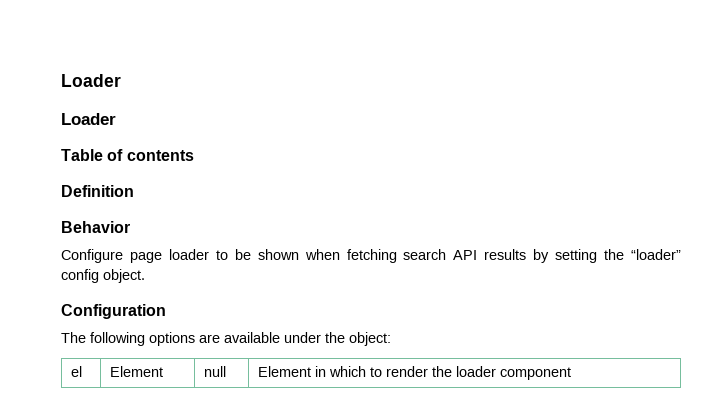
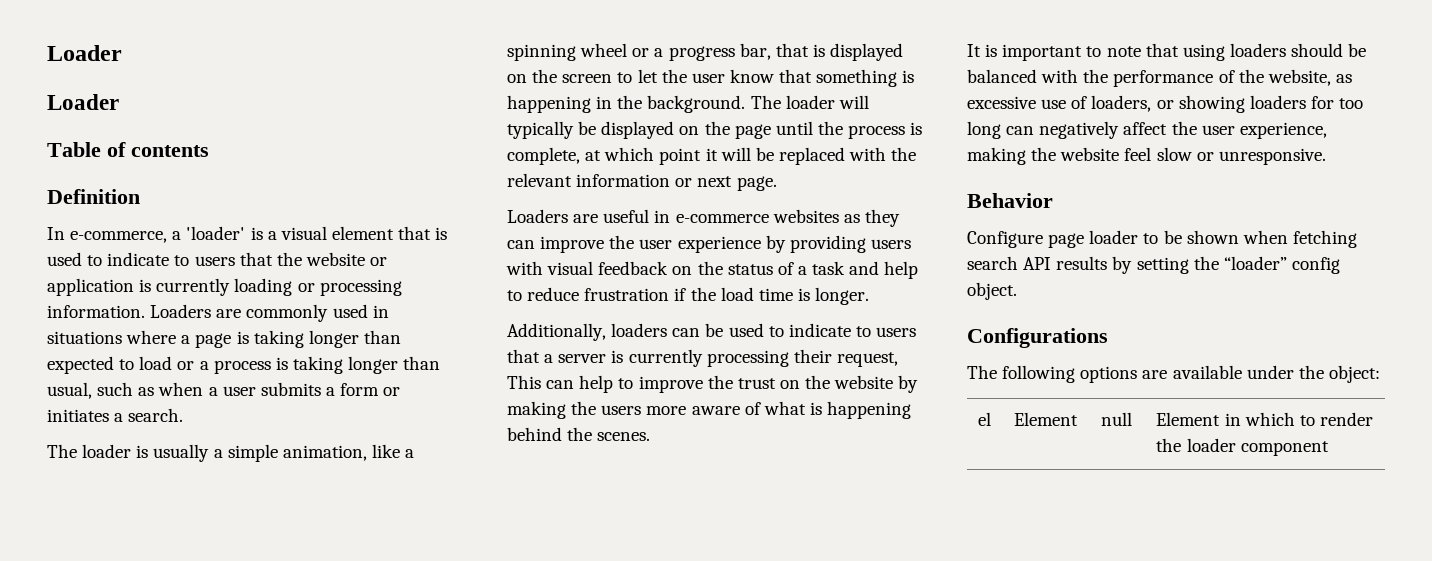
+ In e-commerce, a 'loader' is a visual element that is used to indicate to users that the website or application is currently loading or processing information. Loaders are commonly used in situations where a page is taking longer than expected to load or a process is taking longer than usual, such as when a user submits a form or initiates a search.
+ The loader is usually a simple animation, like a spinning wheel or a progress bar, that is displayed on the screen to let the user know that something is happening in the background. The loader will typically be displayed on the page until the process is complete, at which point it will be replaced with the relevant information or next page.
+ Loaders are useful in e-commerce websites as they can improve the user experience by providing users with visual feedback on the status of a task and help to reduce frustration if the load time is longer.
+ Additionally, loaders can be used to indicate to users that a server is currently processing their request, This can help to improve the trust on the website by making the users more aware of what is happening behind the scenes.
+ It is important to note that using loaders should be balanced with the performance of the website, as excessive use of loaders, or showing loaders for too long can negatively affect the user experience, making the website feel slow or unresponsive.
- Configuration
+ Configurations

